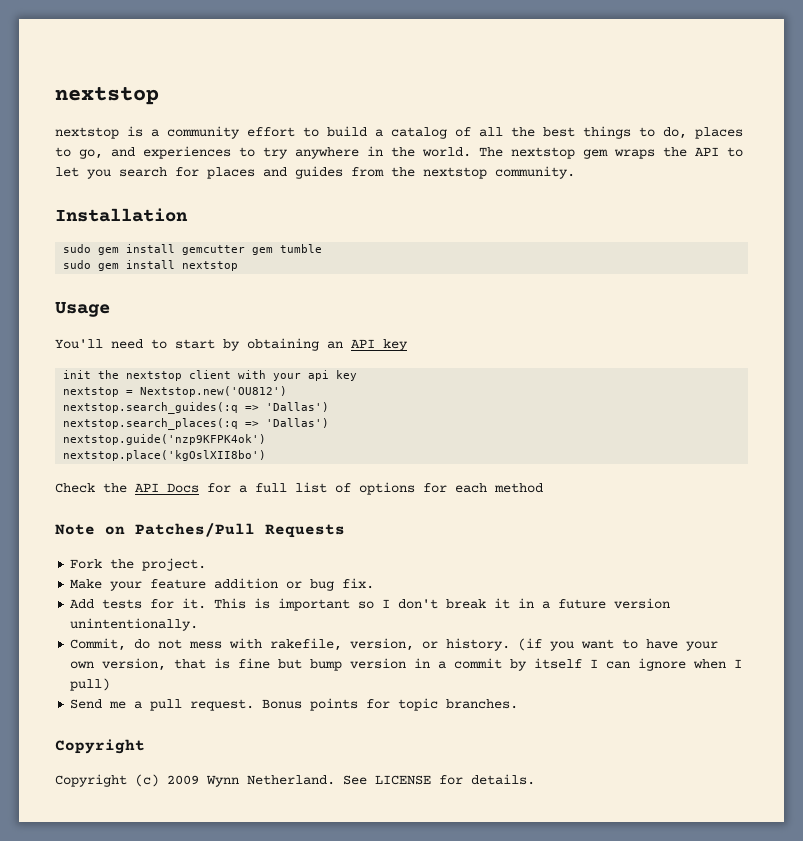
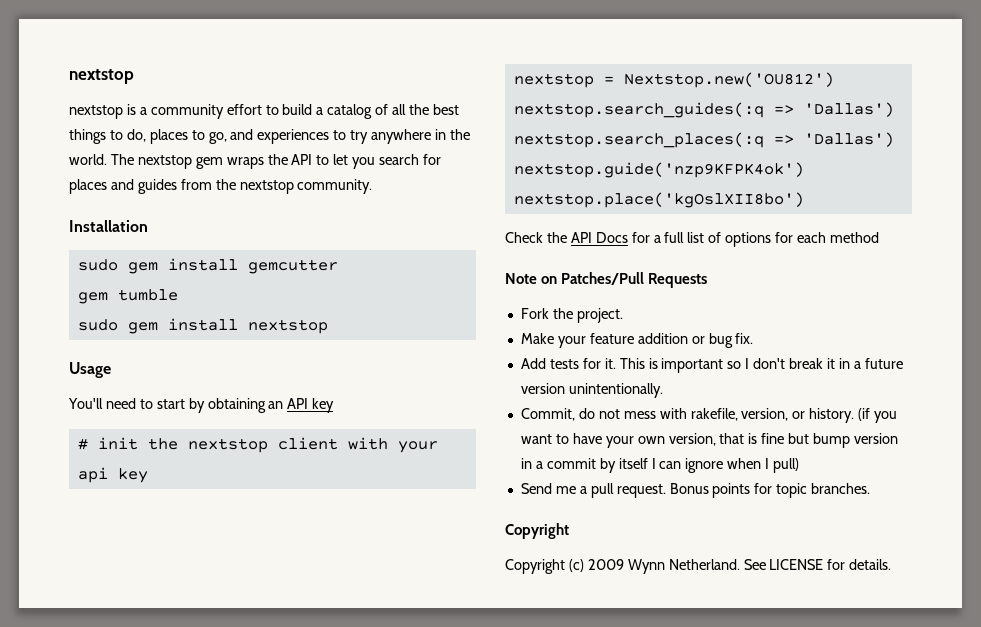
- sudo gem install gemcutter gem tumble
+ sudo gem install gemcutter
+ gem tumble
- init the nextstop client with your api key
+ # init the nextstop client with your api key

